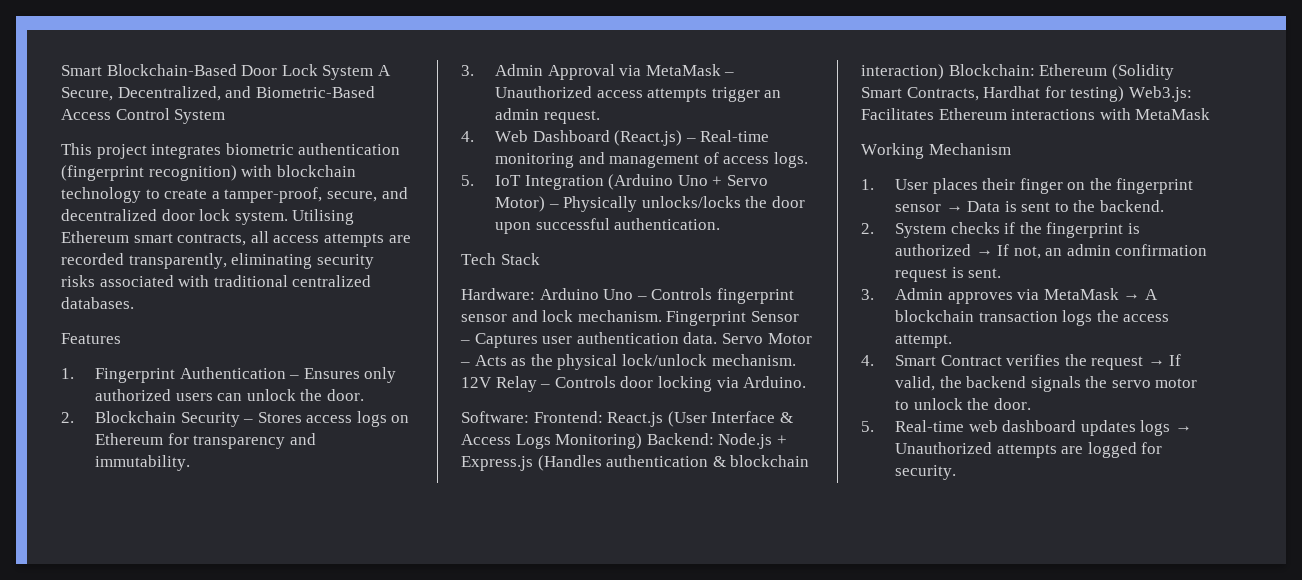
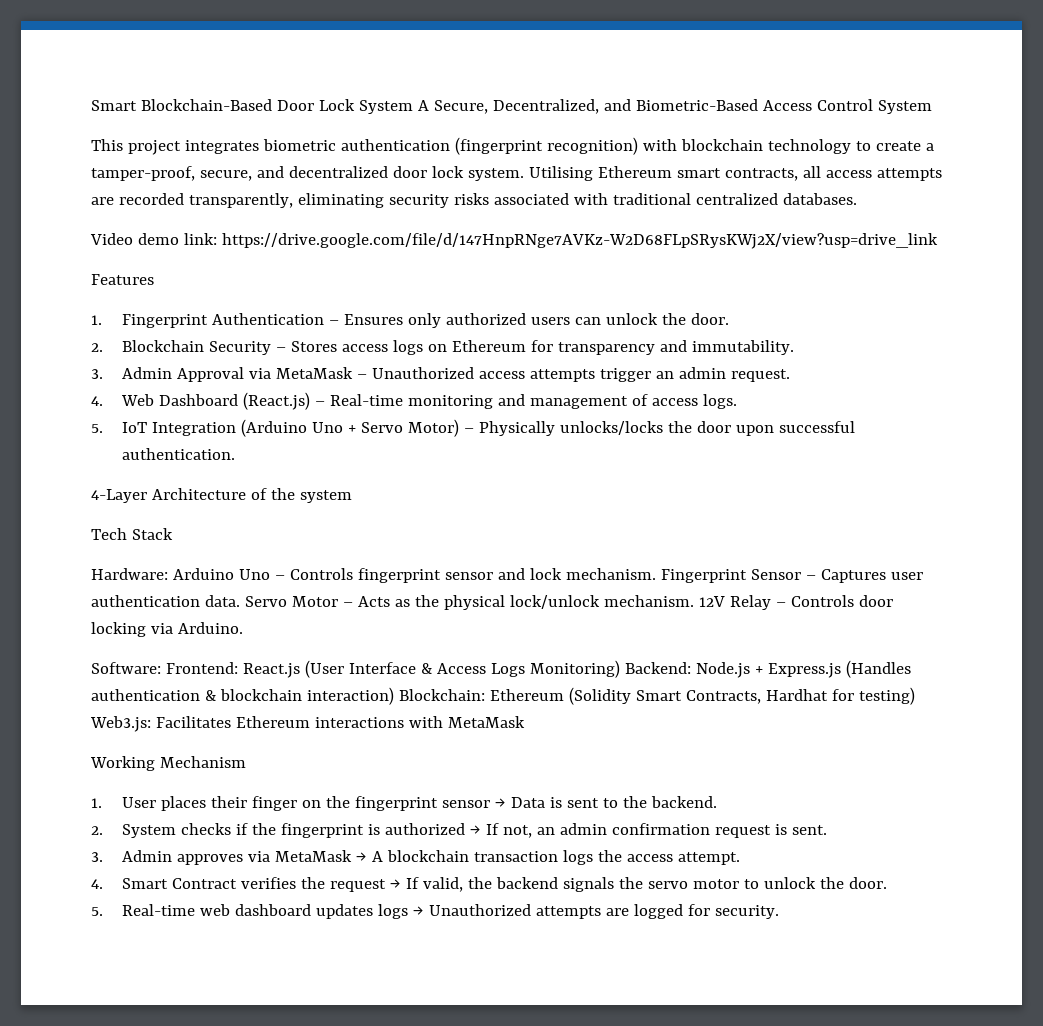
+ Video demo link: https://drive.google.com/file/d/147HnpRNge7AVKz-W2D68FLpSRysKWj2X/view?usp=drive_link
+ 4-Layer Architecture of the system

